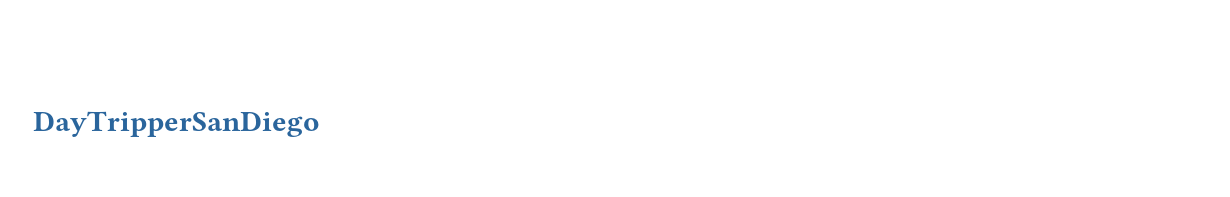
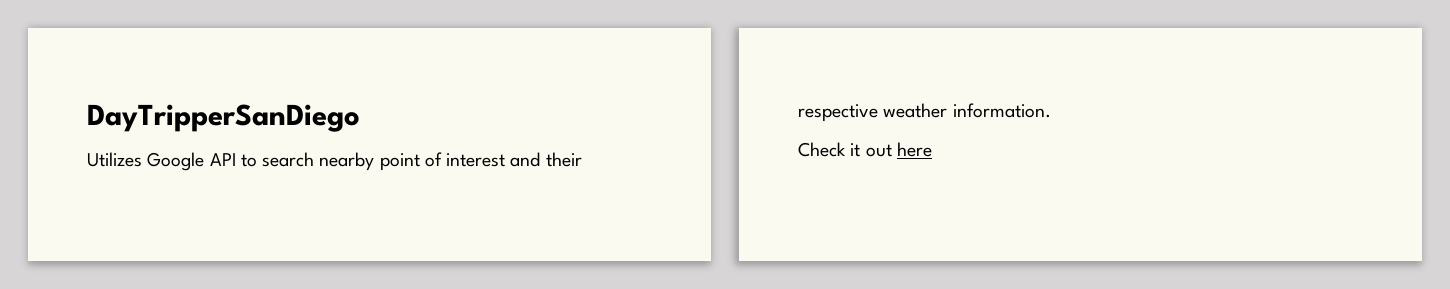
+ Utilizes Google API to search nearby point of interest and their respective weather information.
+ Check it out here

